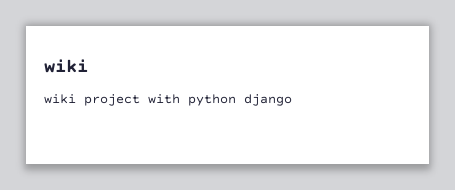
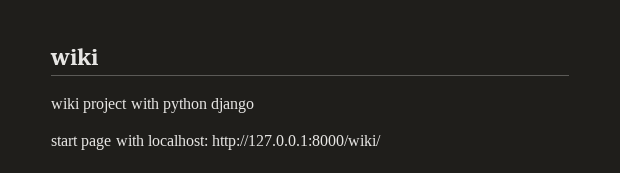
+ start page with localhost: http://127.0.0.1:8000/wiki/

